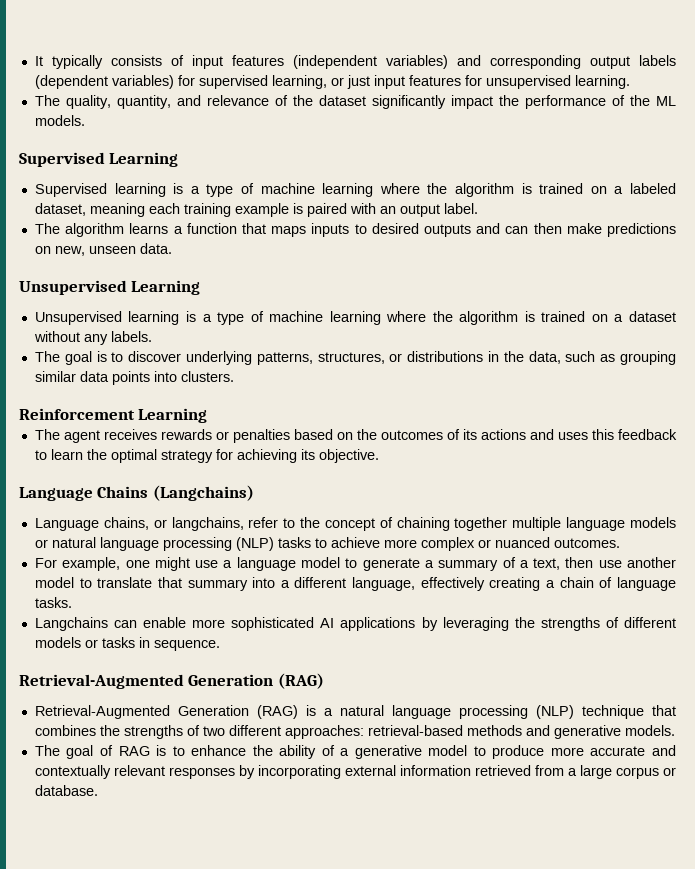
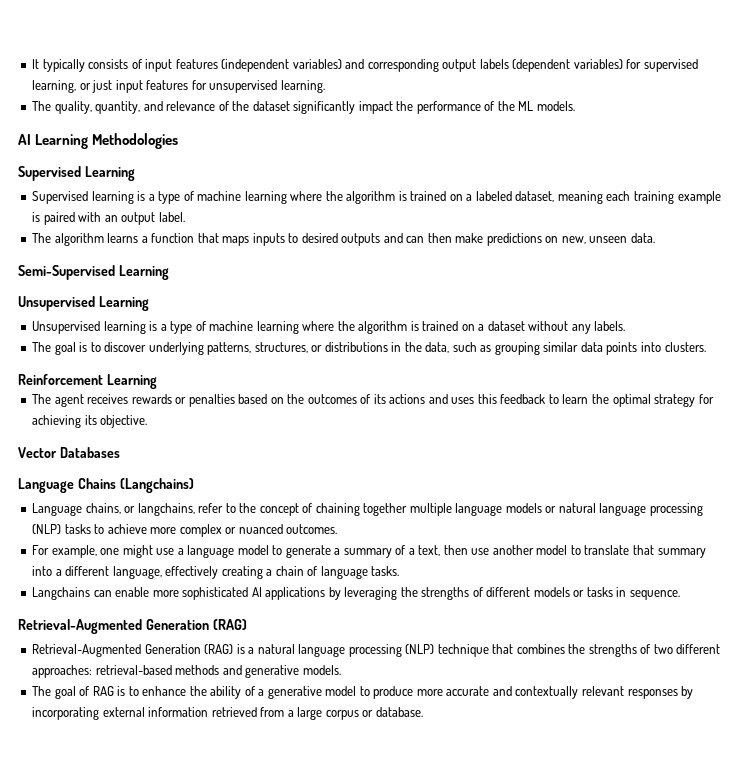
+ AI Learning Methodologies
+ Semi-Supervised Learning
+ Vector Databases

